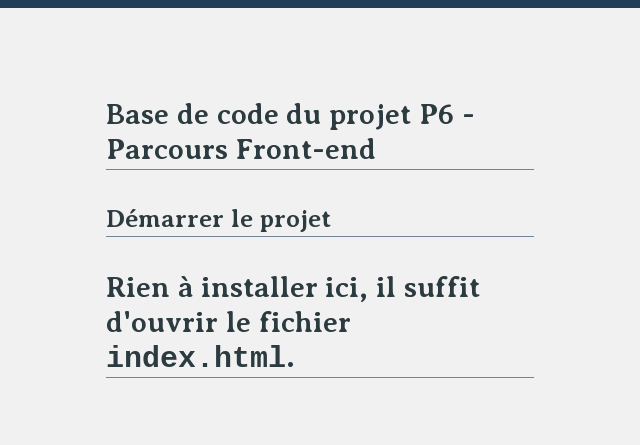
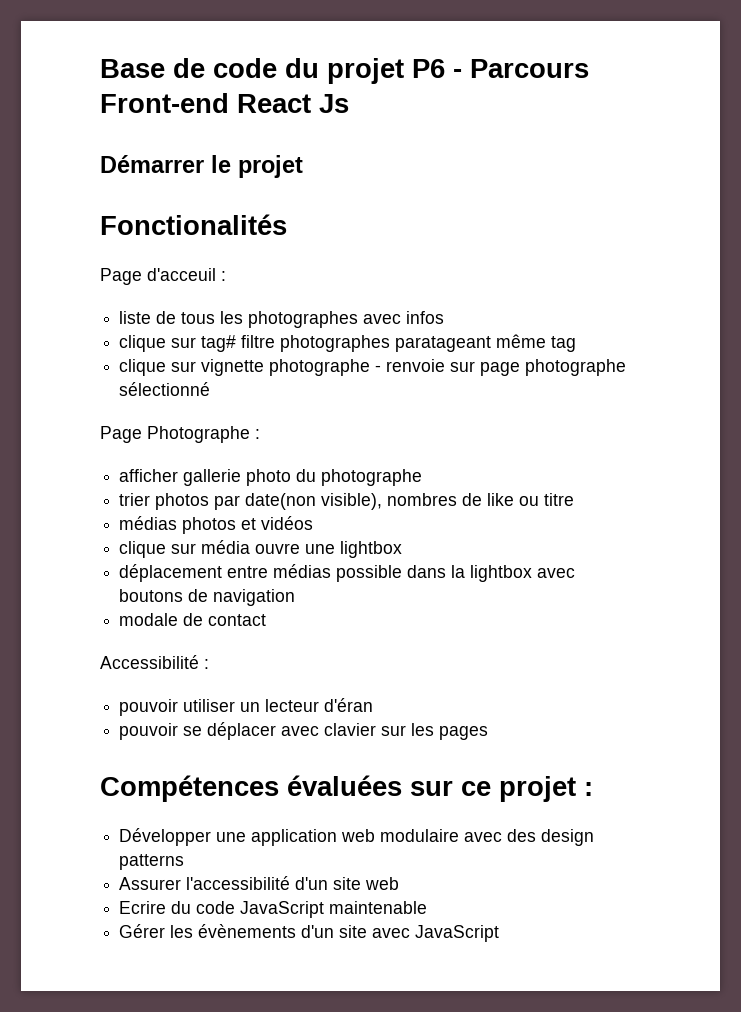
- Base de code du projet P6 - Parcours Front-end
+ Base de code du projet P6 - Parcours Front-end React Js
- Rien à installer ici, il suffit d'ouvrir le fichier index.html.
+ Fonctionalités
+ Page d'acceuil :
+ liste de tous les photographes avec infos
+ clique sur tag# filtre photographes paratageant même tag
+ clique sur vignette photographe - renvoie sur page photographe sélectionné
+ Page Photographe :
+ afficher gallerie photo du photographe
+ trier photos par date(non visible), nombres de like ou titre
+ médias photos et vidéos
+ clique sur média ouvre une lightbox
+ déplacement entre médias possible dans la lightbox avec boutons de navigation
+ modale de contact
+ Accessibilité :
+ pouvoir utiliser un lecteur d'éran
+ pouvoir se déplacer avec clavier sur les pages
+ Compétences évaluées sur ce projet :
+ Développer une application web modulaire avec des design patterns
+ Assurer l'accessibilité d'un site web
+ Ecrire du code JavaScript maintenable
+ Gérer les évènements d'un site avec JavaScript

